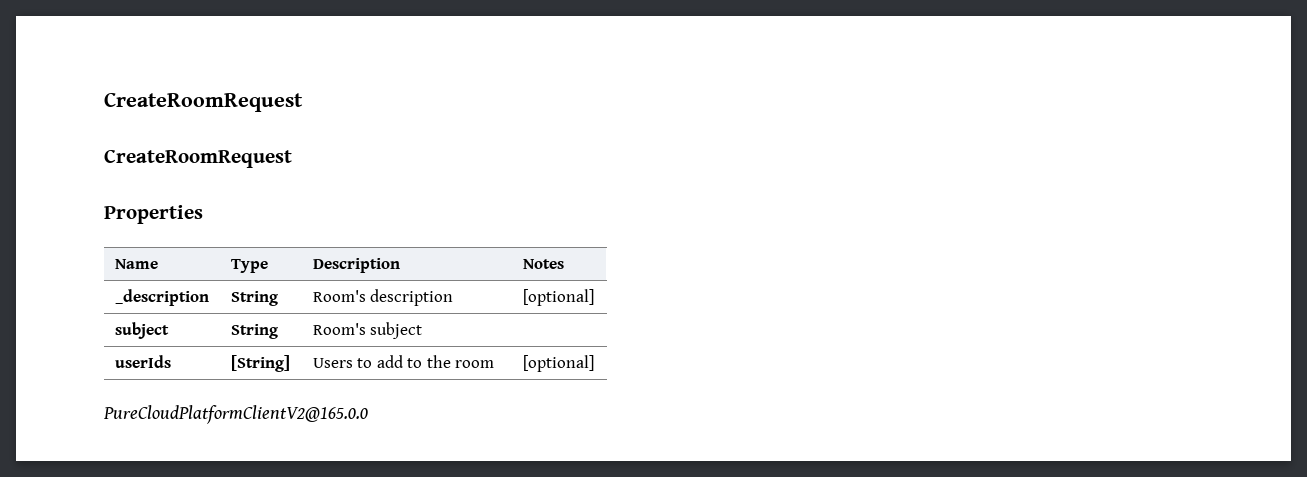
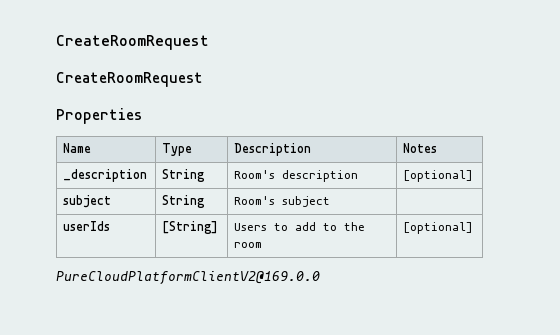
- PureCloudPlatformClientV2@165.0.0
+ PureCloudPlatformClientV2@169.0.0

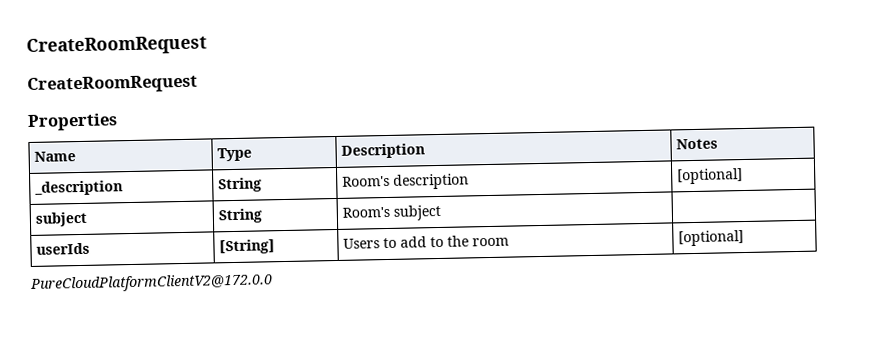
- PureCloudPlatformClientV2@169.0.0
+ PureCloudPlatformClientV2@172.0.0

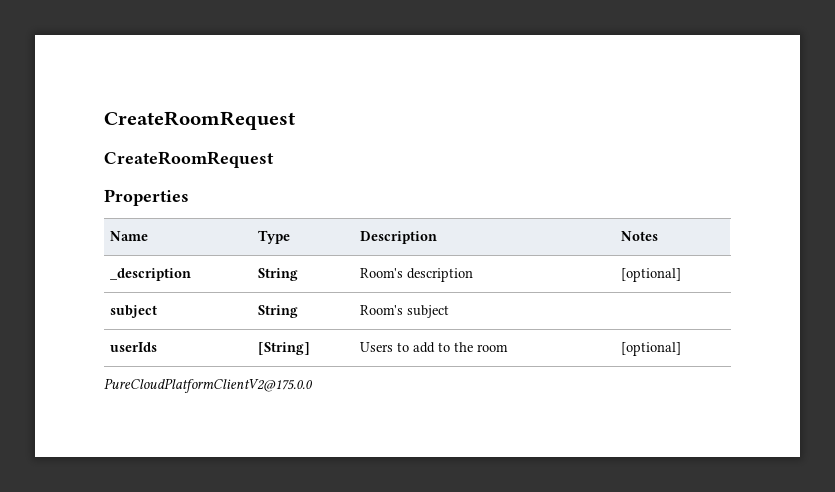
- PureCloudPlatformClientV2@172.0.0
+ PureCloudPlatformClientV2@175.0.0

